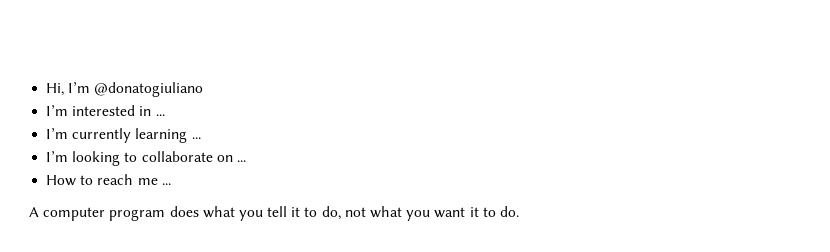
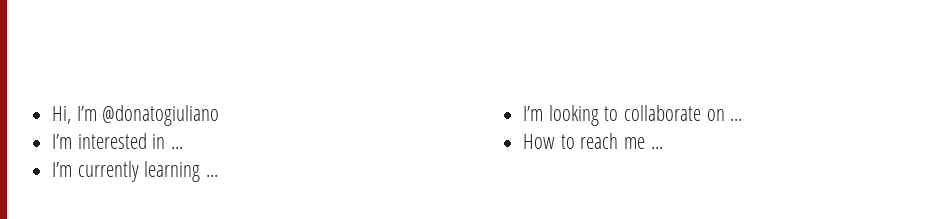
- A computer program does what you tell it to do, not what you want it to do.

